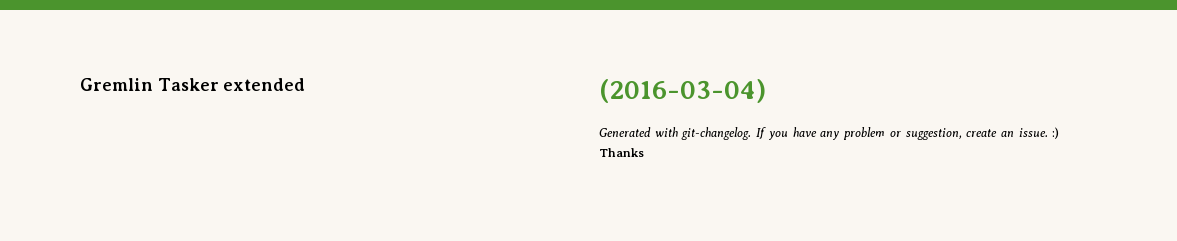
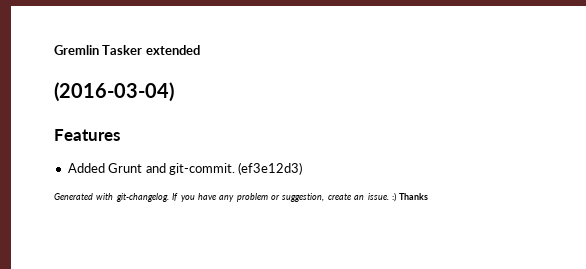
+ Features
+ Added Grunt and git-commit. (ef3e12d3)

